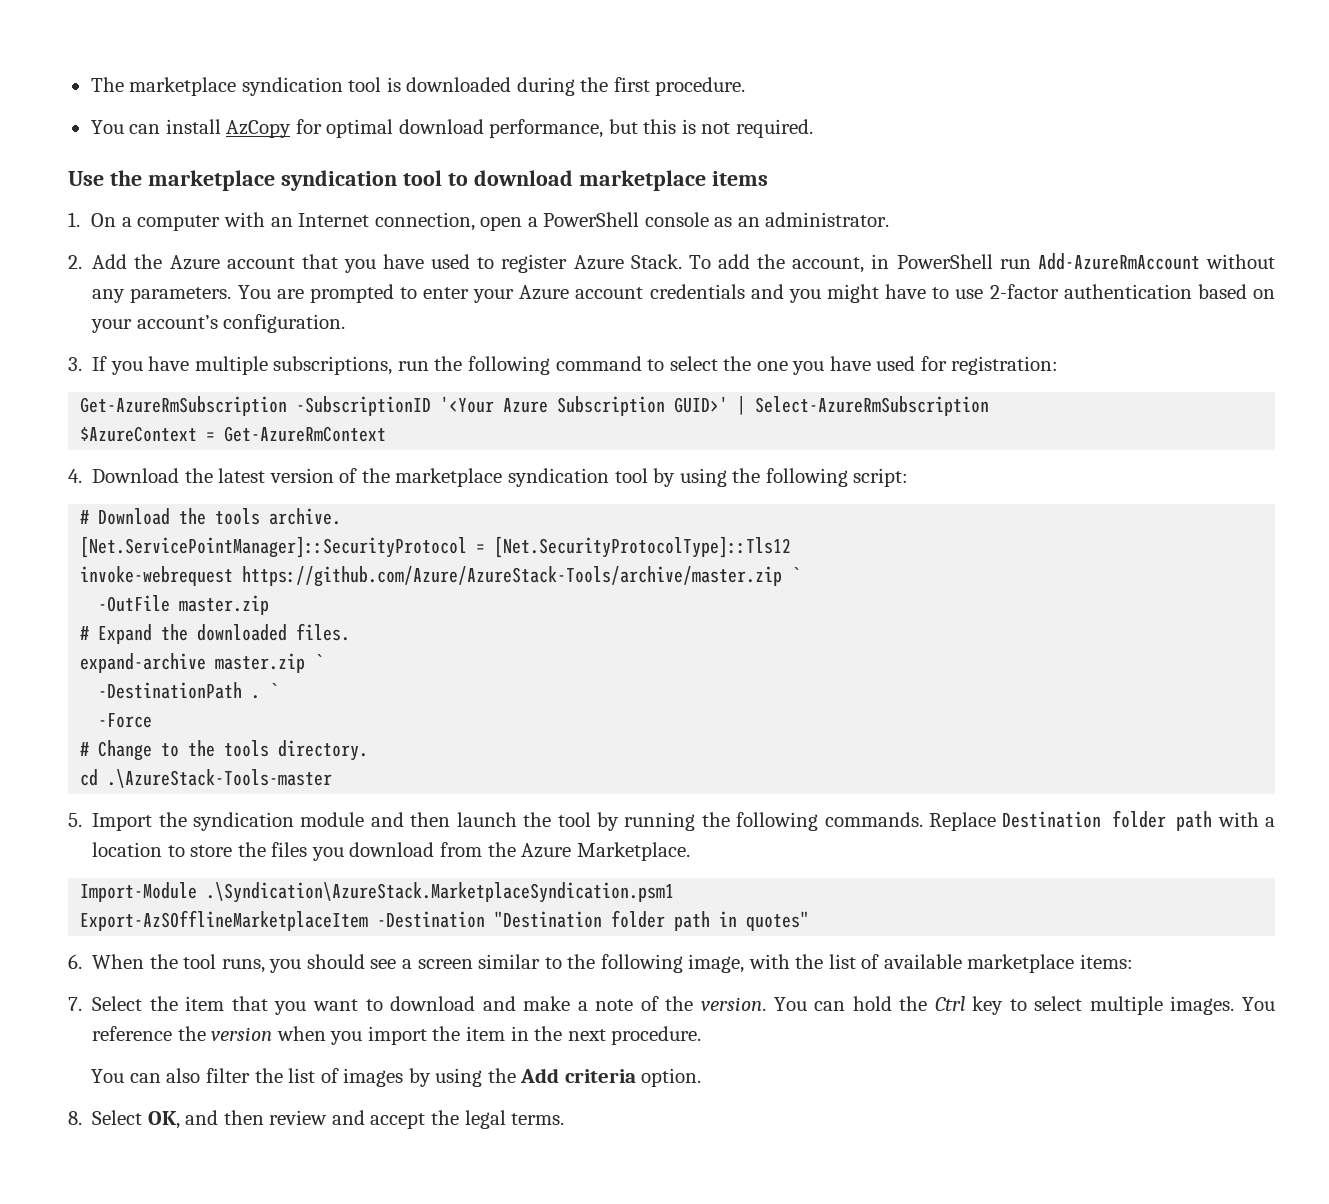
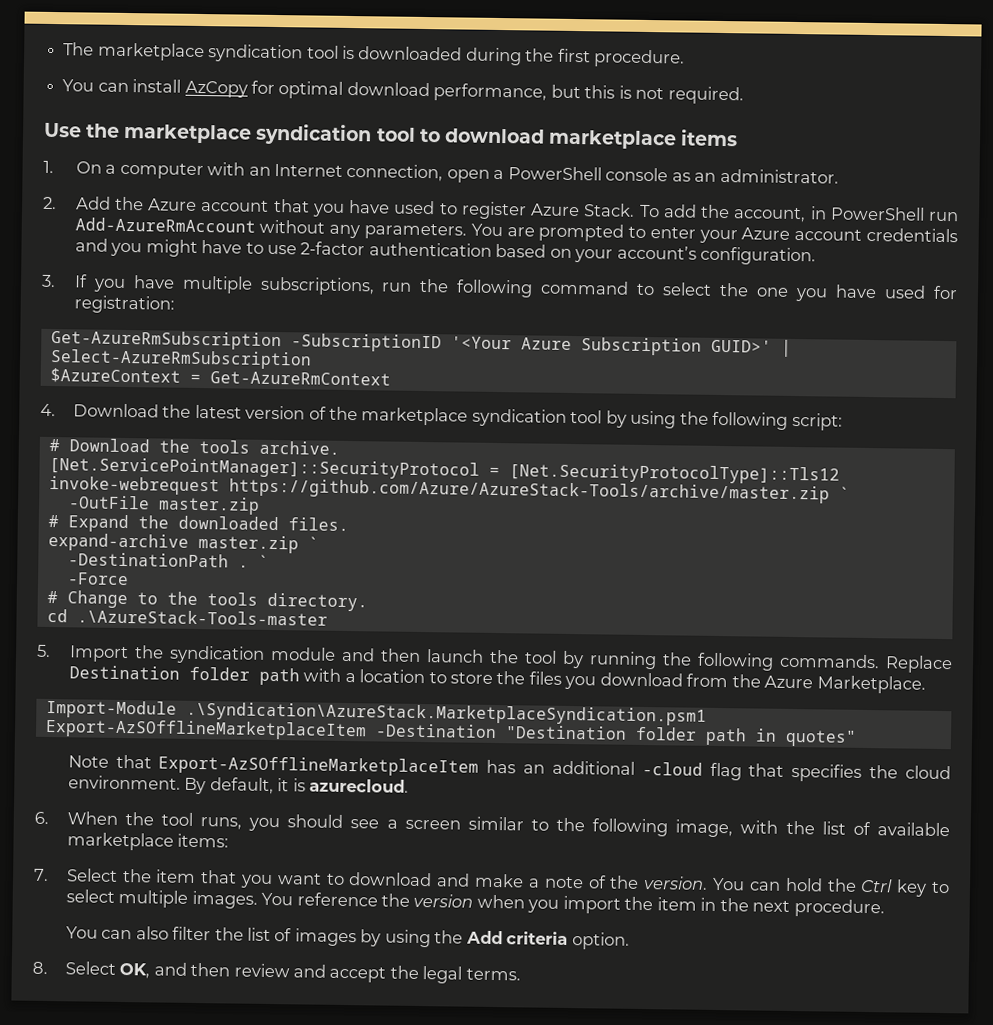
+ Note that Export-AzSOfflineMarketplaceItem has an additional -cloud flag that specifies the cloud environment. By default, it is azurecloud.

